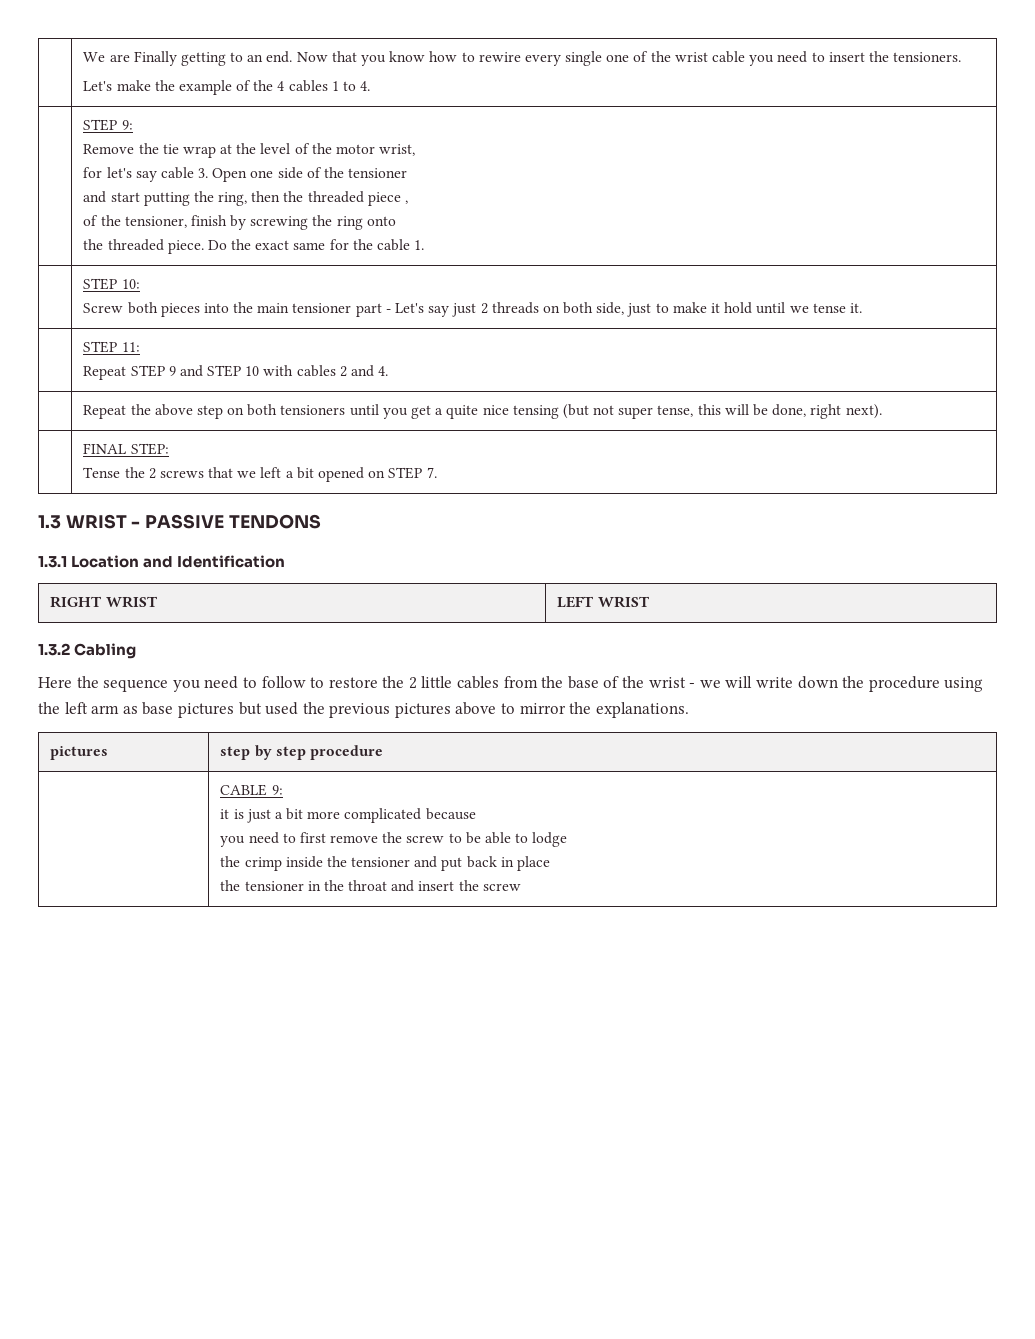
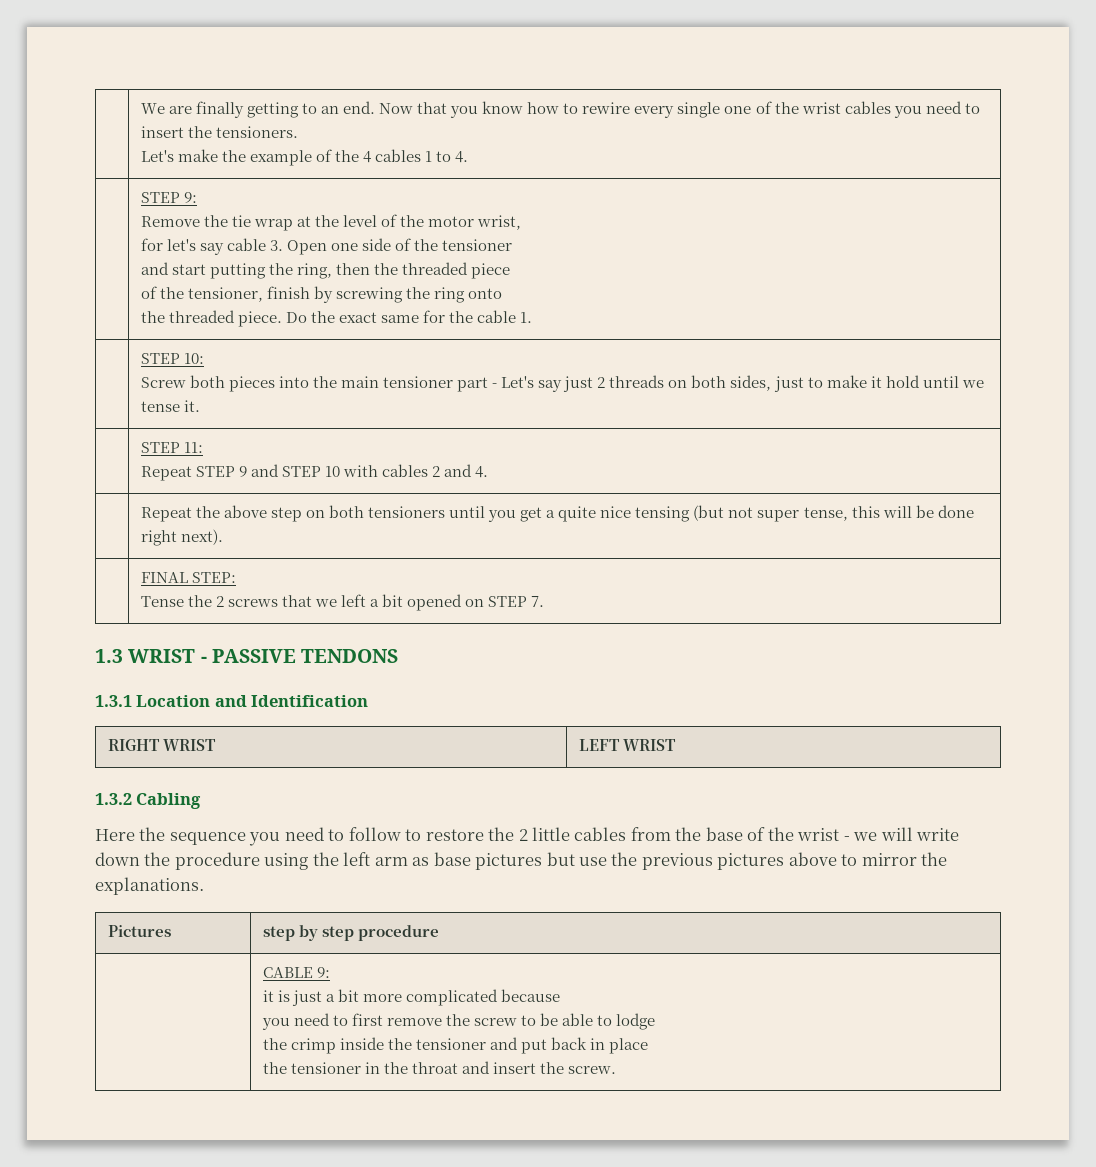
- | We are Finally getting to an end. Now that you know how to rewire every single one of the wrist cable you need to insert the tensioners.
+ | We are finally getting to an end. Now that you know how to rewire every single one of the wrist cables you need to insert the tensioners.
- and start putting the ring, then the threaded piece ,
+ and start putting the ring, then the threaded piece
  | STEP 10:
- Screw both pieces into the main tensioner part - Let's say just 2 threads on both side, just to make it hold until we tense it.
+ Screw both pieces into the main tensioner part - Let's say just 2 threads on both sides, just to make it hold until we tense it.
- | Repeat the above step on both tensioners until you get a quite nice tensing (but not super tense, this will be done, right next).
+ | Repeat the above step on both tensioners until you get a quite nice tensing (but not super tense, this will be done right next).
- Here the sequence you need to follow to restore the 2 little cables from the base of the wrist - we will write down the procedure using the left arm as base pictures but used the previous pictures above to mirror the explanations.
+ Here the sequence you need to follow to restore the 2 little cables from the base of the wrist - we will write down the procedure using the left arm as base pictures but use the previous pictures above to mirror the explanations.
- pictures | step by step procedure
+ Pictures | step by step procedure
- the tensioner in the throat and insert the screw
+ the tensioner in the throat and insert the screw.

